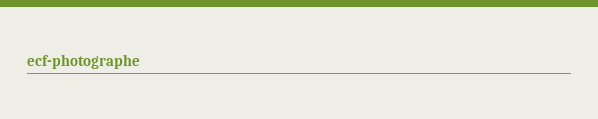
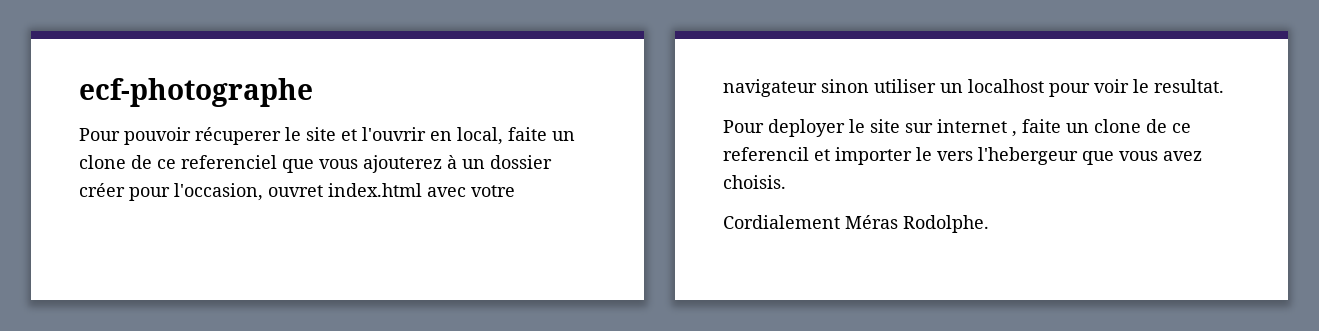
+ Pour pouvoir récuperer le site et l'ouvrir en local, faite un clone de ce referenciel que vous ajouterez à un dossier créer pour l'occasion, ouvret index.html avec votre navigateur sinon utiliser un localhost pour voir le resultat.
+ Pour deployer le site sur internet , faite un clone de ce referencil et importer le vers l'hebergeur que vous avez choisis.
+ Cordialement Méras Rodolphe.

